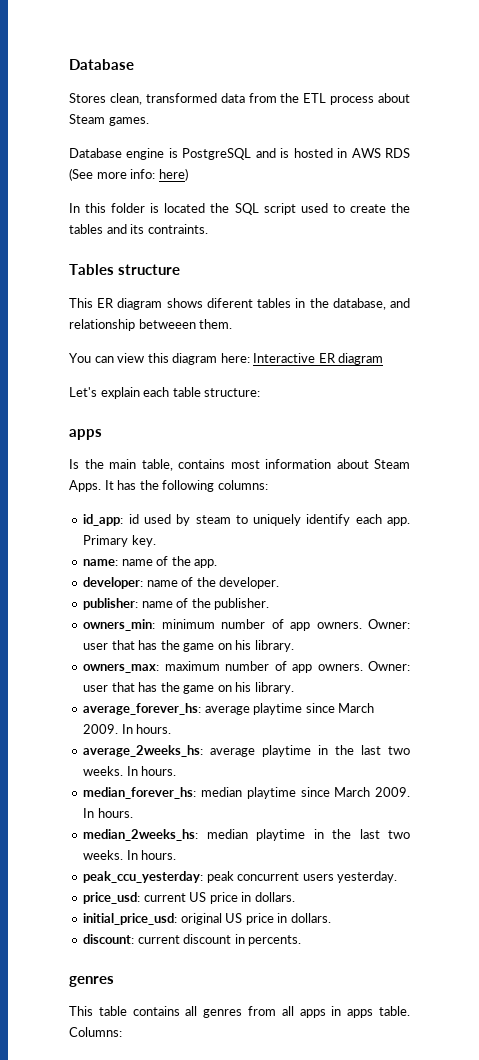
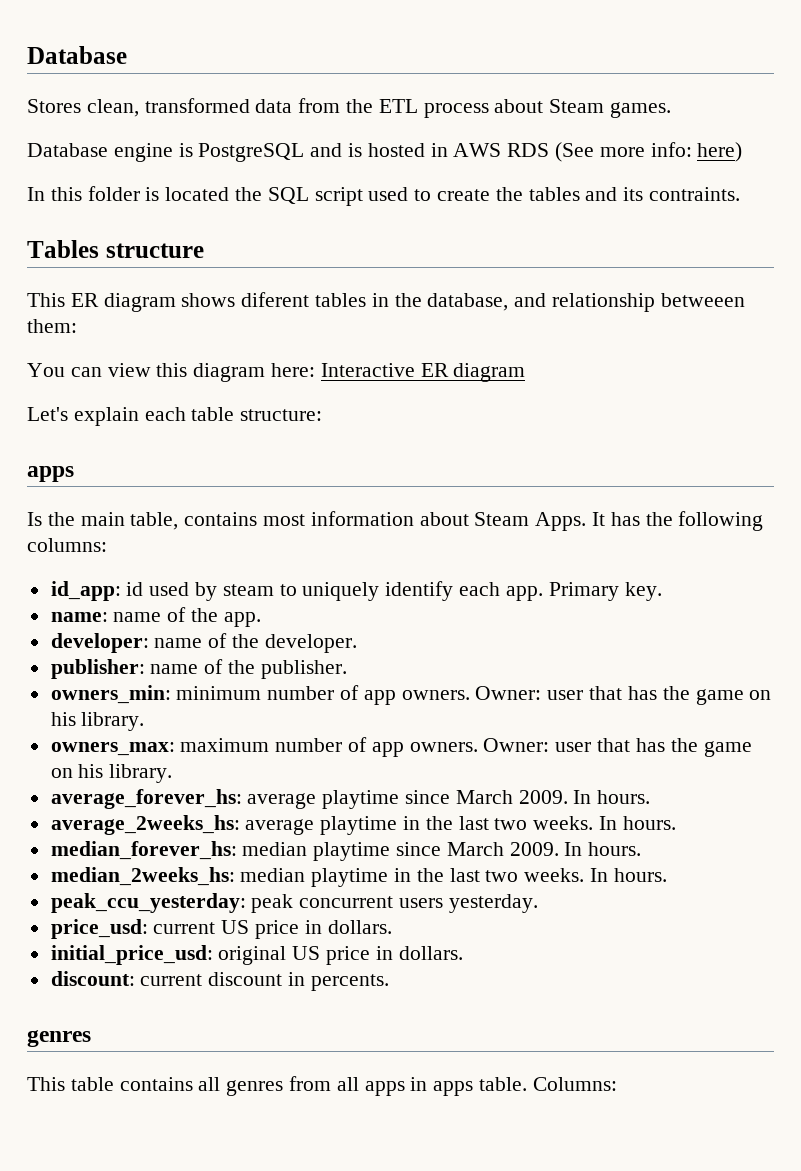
- This ER diagram shows diferent tables in the database, and relationship betweeen them.
+ This ER diagram shows diferent tables in the database, and relationship betweeen them:

